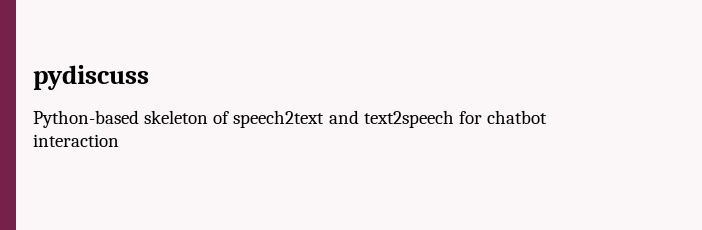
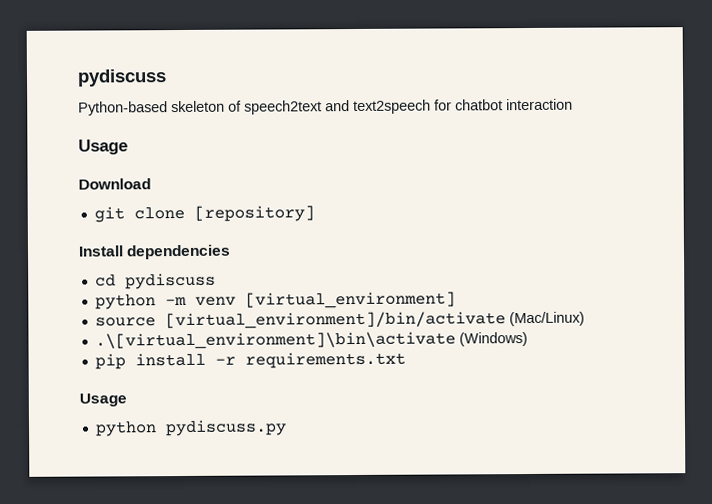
  Python-based skeleton of speech2text and text2speech for chatbot interaction
+ Usage
+ Download
+ git clone [repository]
+ Install dependencies
+ cd pydiscuss
+ python -m venv [virtual_environment]
+ source [virtual_environment]/bin/activate (Mac/Linux)
+ .\[virtual_environment]\bin\activate (Windows)
+ pip install -r requirements.txt
+ Usage
+ python pydiscuss.py

